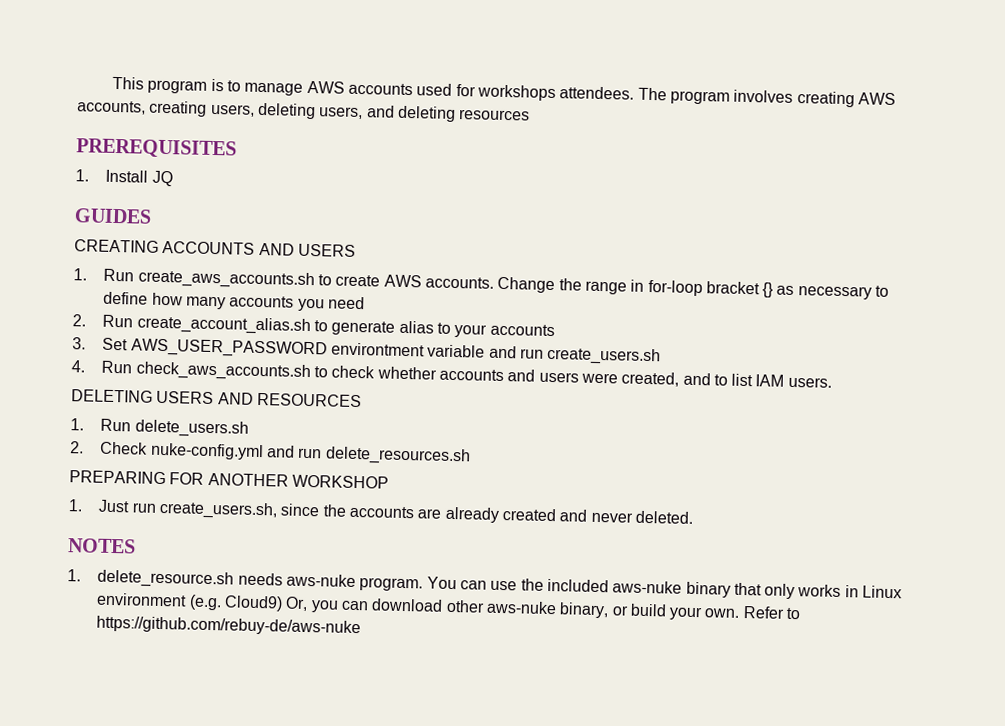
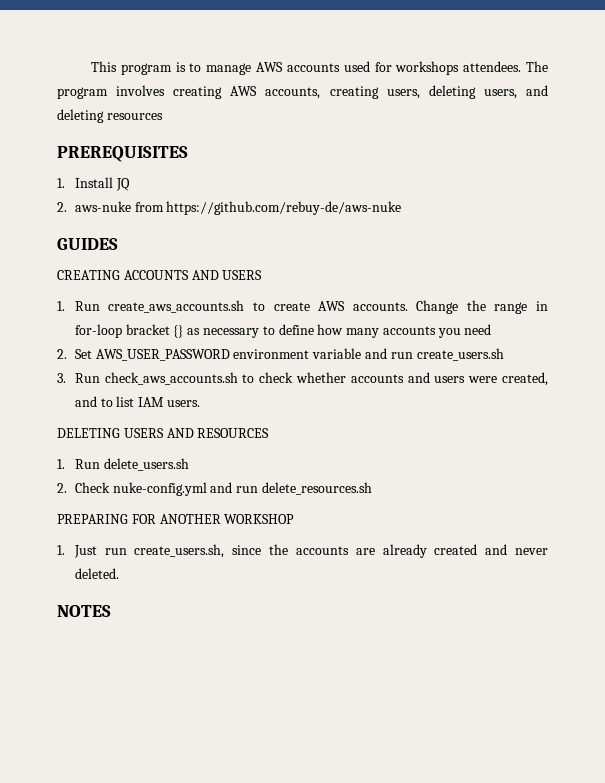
+ 2. aws-nuke from https://github.com/rebuy-de/aws-nuke
- 2. Run create_account_alias.sh to generate alias to your accounts
- 3. Set AWS_USER_PASSWORD environtment variable and run create_users.sh
+ 2. Set AWS_USER_PASSWORD environment variable and run create_users.sh
- 4. Run check_aws_accounts.sh to check whether accounts and users were created, and to list IAM users.
+ 3. Run check_aws_accounts.sh to check whether accounts and users were created, and to list IAM users.
- 1. delete_resource.sh needs aws-nuke program. You can use the included aws-nuke binary that only works in Linux environment (e.g. Cloud9) Or, you can download other aws-nuke binary, or build your own. Refer to https://github.com/rebuy-de/aws-nuke

